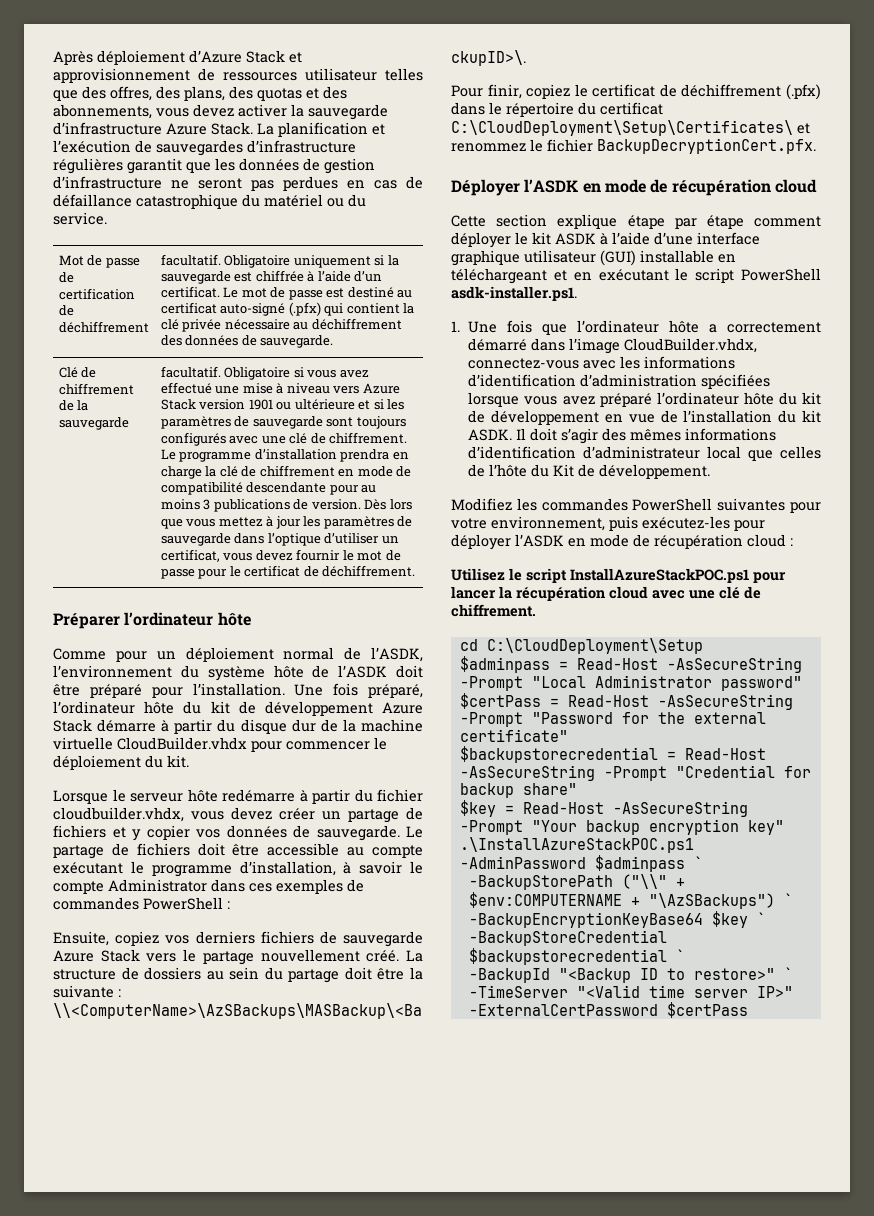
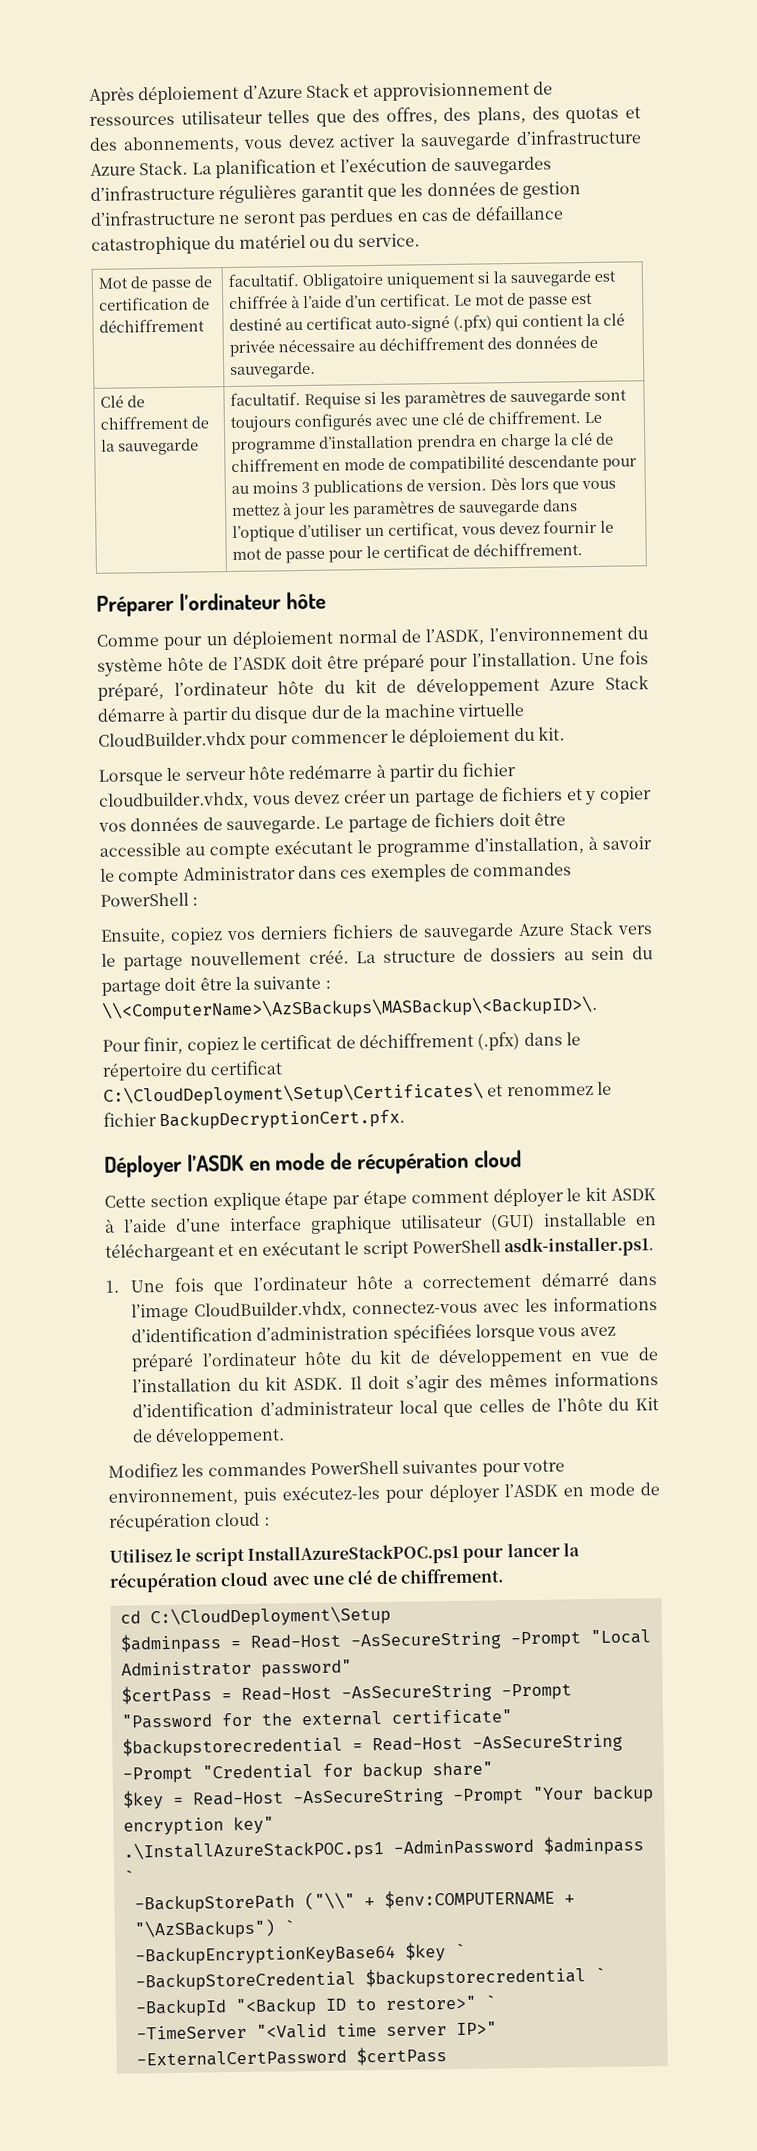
- Obligatoire si vous avez effectué une mise à niveau vers Azure Stack version 1901 ou ultérieure et si les paramètres de sauvegarde sont toujours configurés avec une clé de chiffrement.
+ Requise si les paramètres de sauvegarde sont toujours configurés avec une clé de chiffrement.

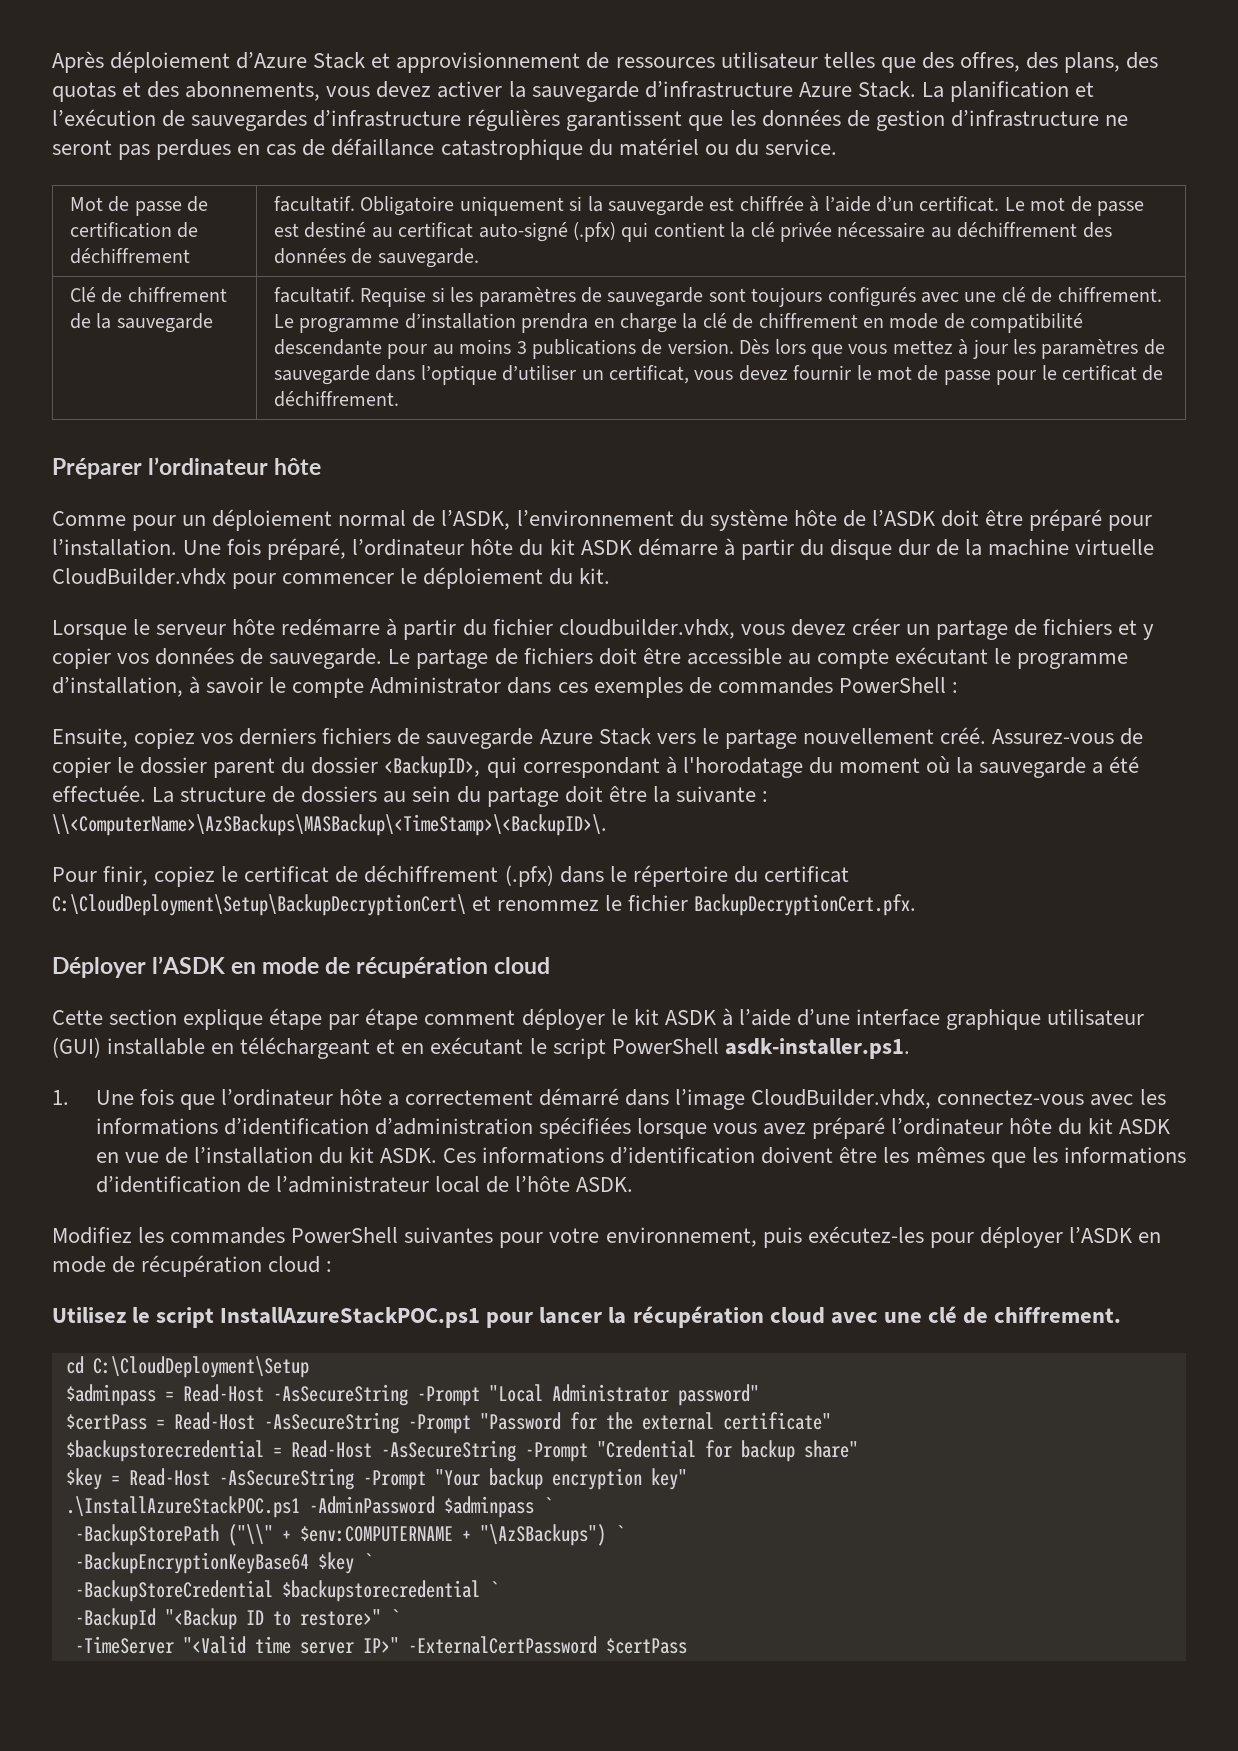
- La planification et l’exécution de sauvegardes d’infrastructure régulières garantit que les données de gestion d’infrastructure ne seront pas perdues en cas de défaillance catastrophique du matériel ou du service.
+ La planification et l’exécution de sauvegardes d’infrastructure régulières garantissent que les données de gestion d’infrastructure ne seront pas perdues en cas de défaillance catastrophique du matériel ou du service.
- Une fois préparé, l’ordinateur hôte du kit de développement Azure Stack démarre à partir du disque dur de la machine virtuelle CloudBuilder.vhdx pour commencer le déploiement du kit.
+ Une fois préparé, l’ordinateur hôte du kit ASDK démarre à partir du disque dur de la machine virtuelle CloudBuilder.vhdx pour commencer le déploiement du kit.
+ Assurez-vous de copier le dossier parent du dossier <BackupID>, qui correspondant à l'horodatage du moment où la sauvegarde a été effectuée.
- La structure de dossiers au sein du partage doit être la suivante : \\<ComputerName>\AzSBackups\MASBackup\<BackupID>\.
+ La structure de dossiers au sein du partage doit être la suivante : \\<ComputerName>\AzSBackups\MASBackup\<TimeStamp>\<BackupID>\.
- Pour finir, copiez le certificat de déchiffrement (.pfx) dans le répertoire du certificat C:\CloudDeployment\Setup\Certificates\ et renommez le fichier BackupDecryptionCert.pfx.
+ Pour finir, copiez le certificat de déchiffrement (.pfx) dans le répertoire du certificat C:\CloudDeployment\Setup\BackupDecryptionCert\ et renommez le fichier BackupDecryptionCert.pfx.
- 1. Une fois que l’ordinateur hôte a correctement démarré dans l’image CloudBuilder.vhdx, connectez-vous avec les informations d’identification d’administration spécifiées lorsque vous avez préparé l’ordinateur hôte du kit de développement en vue de l’installation du kit ASDK.
+ 1. Une fois que l’ordinateur hôte a correctement démarré dans l’image CloudBuilder.vhdx, connectez-vous avec les informations d’identification d’administration spécifiées lorsque vous avez préparé l’ordinateur hôte du kit ASDK en vue de l’installation du kit ASDK.
- Il doit s’agir des mêmes informations d’identification d’administrateur local que celles de l’hôte du Kit de développement.
+ Ces informations d’identification doivent être les mêmes que les informations d’identification de l’administrateur local de l’hôte ASDK.

